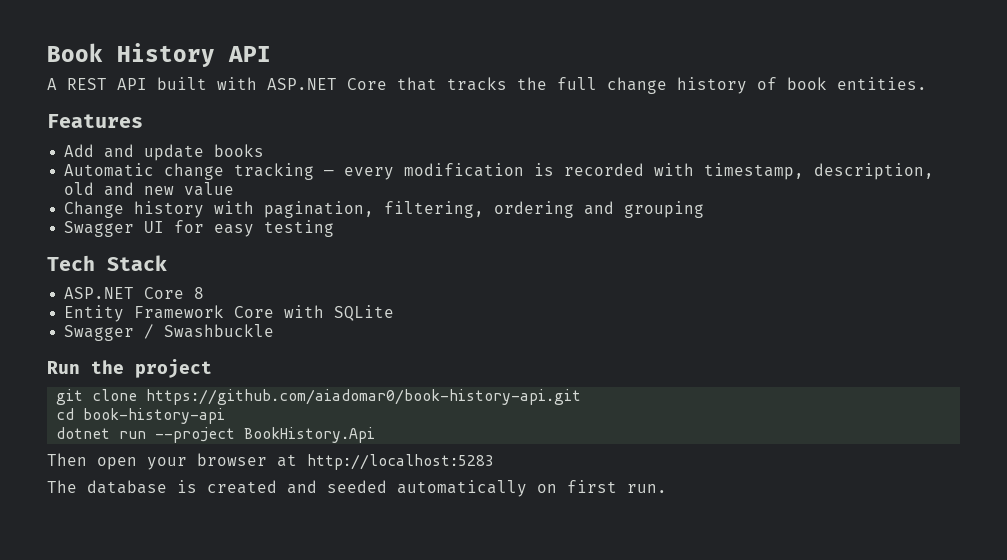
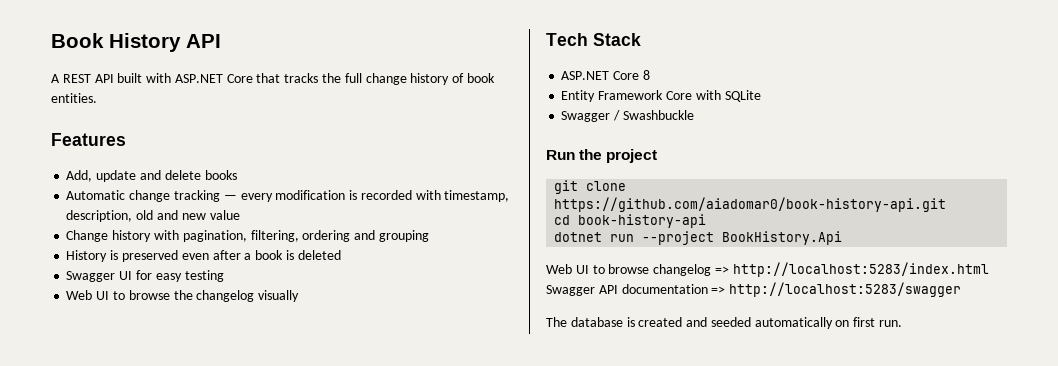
- Add and update books
+ Add, update and delete books
+ History is preserved even after a book is deleted
+ Web UI to browse the changelog visually
- Then open your browser at http://localhost:5283
+ Web UI to browse changelog => http://localhost:5283/index.html Swagger API documentation => http://localhost:5283/swagger

